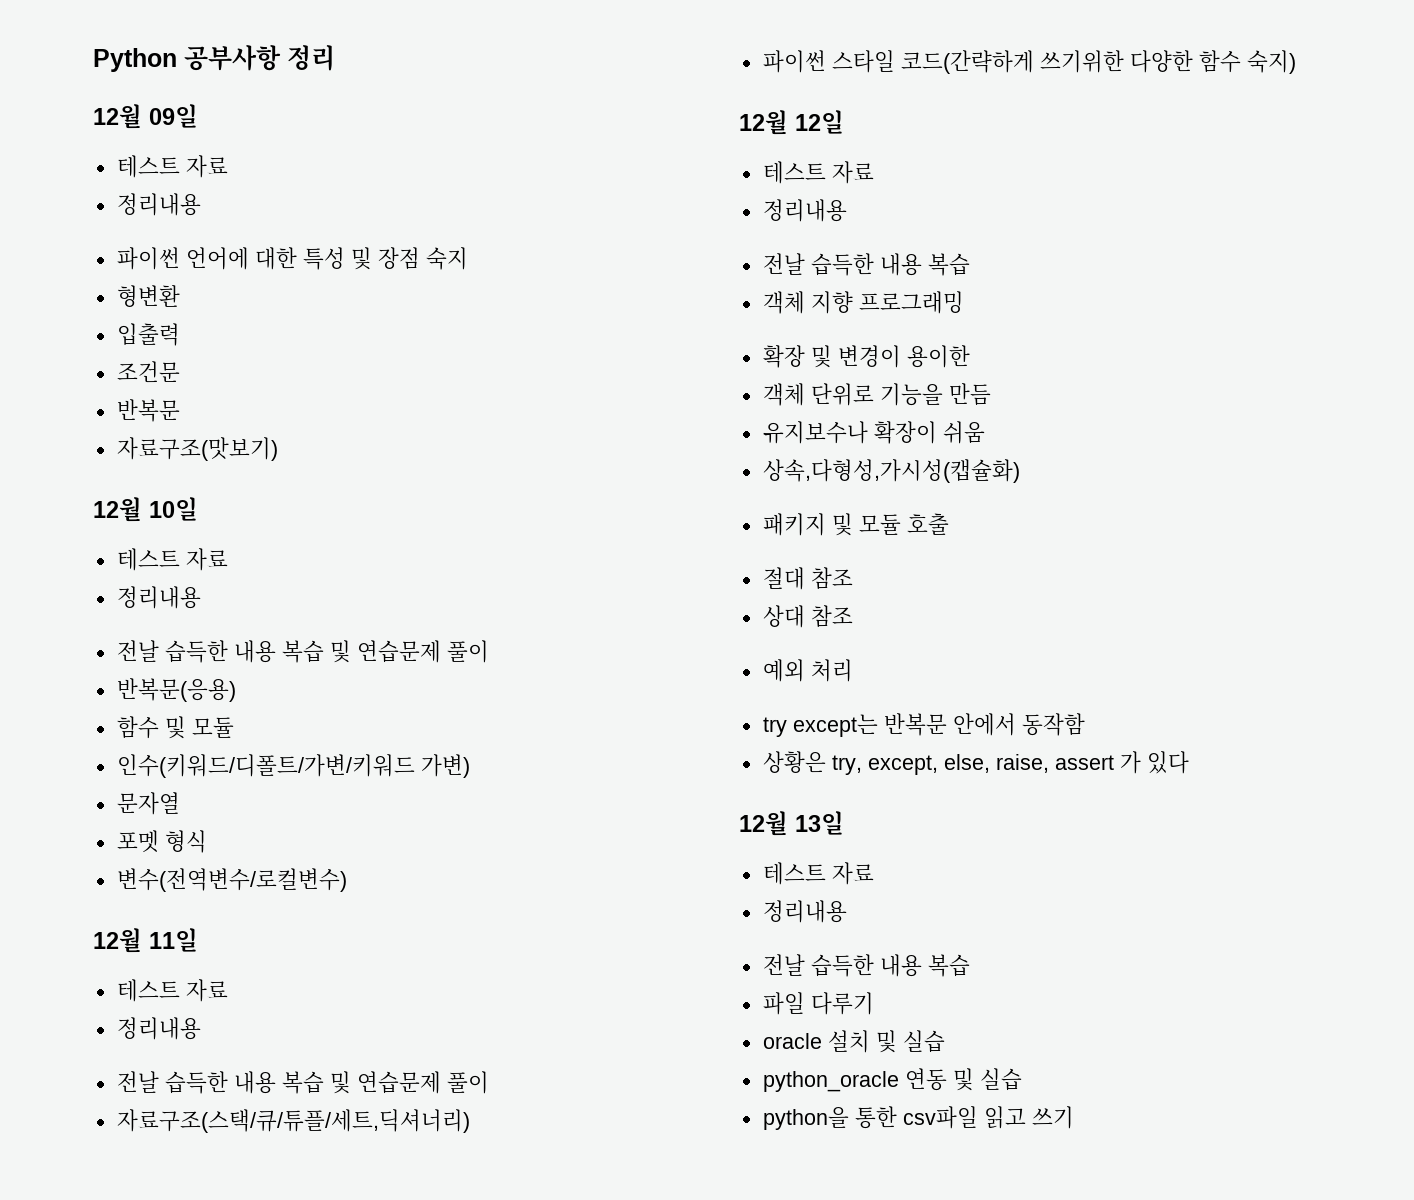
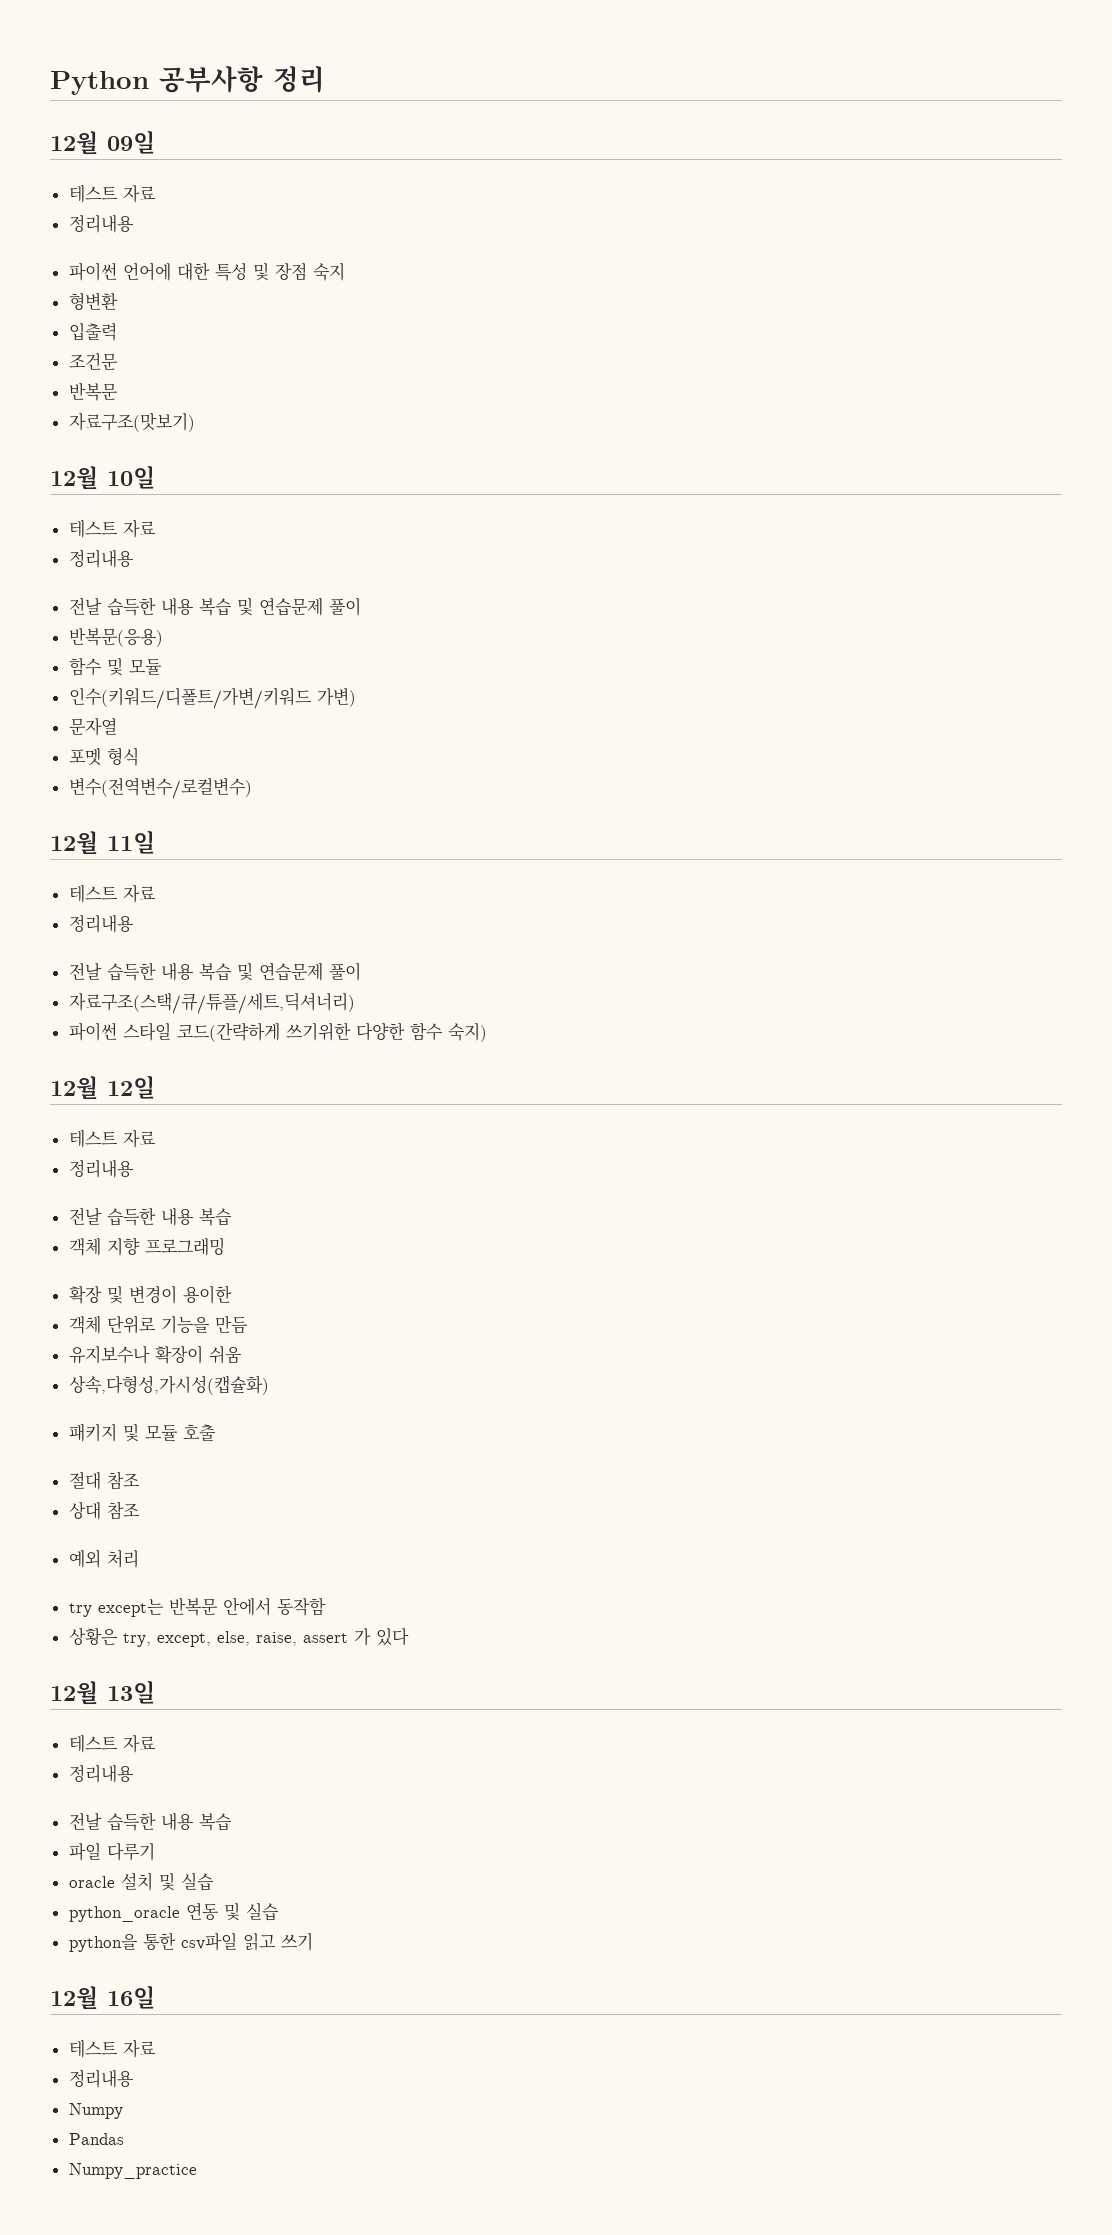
+ 12월 16일
+ 테스트 자료
+ 정리내용
+ Numpy
+ Pandas
+ Numpy_practice

